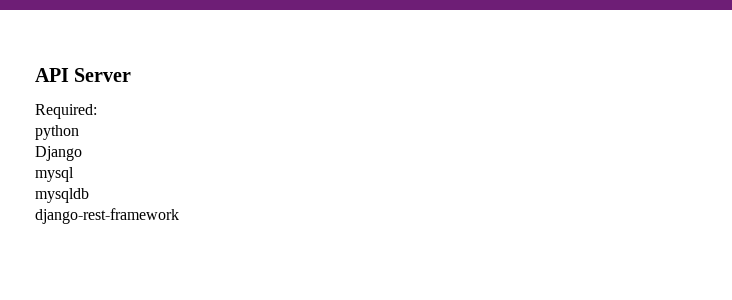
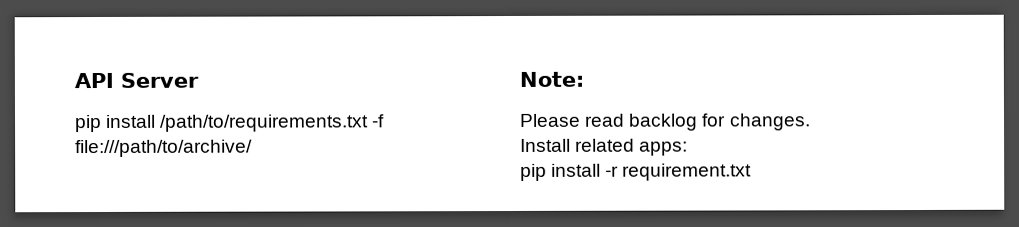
- Required:
- python
- Django
- mysql
- mysqldb
- django-rest-framework
+ pip install /path/to/requirements.txt -f file:///path/to/archive/
+ Note:
+ Please read backlog for changes.
+ Install related apps:
+ pip install -r requirement.txt

